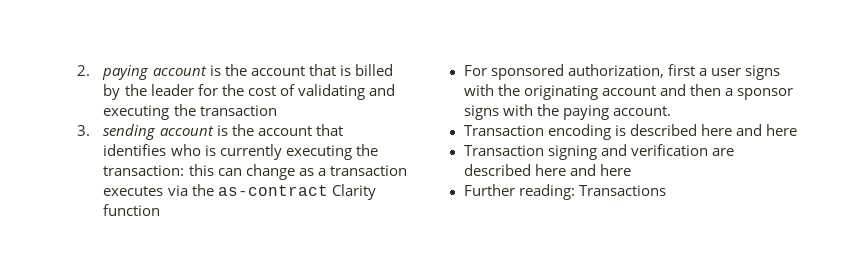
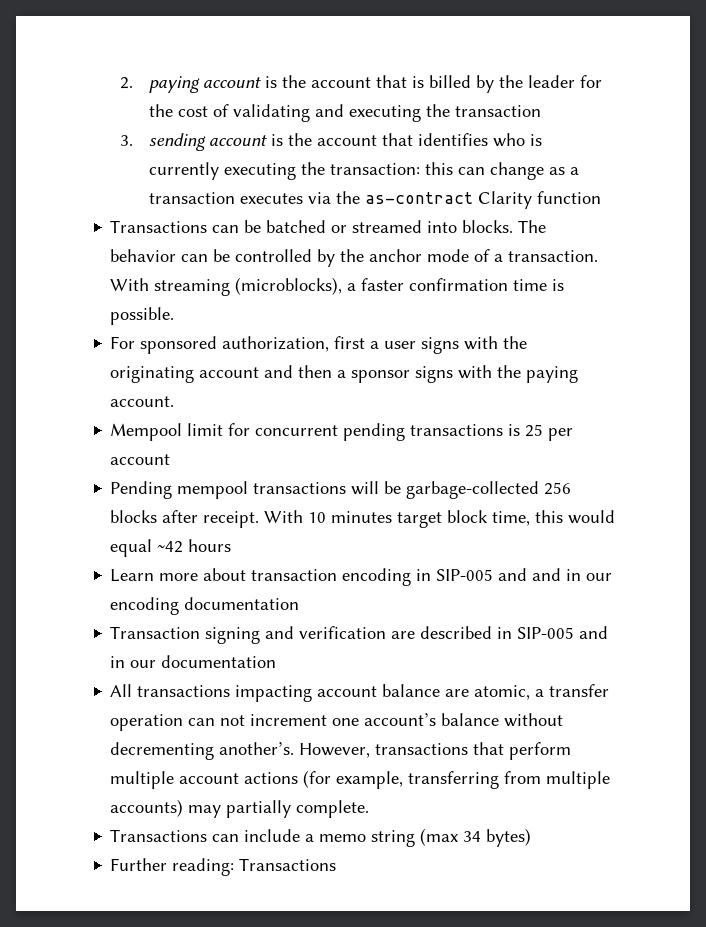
+ Transactions can be batched or streamed into blocks. The behavior can be controlled by the anchor mode of a transaction. With streaming (microblocks), a faster confirmation time is possible.
- Transaction encoding is described here and here
+ Mempool limit for concurrent pending transactions is 25 per account
+ Pending mempool transactions will be garbage-collected 256 blocks after receipt. With 10 minutes target block time, this would equal ~42 hours
+ Learn more about transaction encoding in SIP-005 and and in our encoding documentation
- Transaction signing and verification are described here and here
+ Transaction signing and verification are described in SIP-005 and in our documentation
+ All transactions impacting account balance are atomic, a transfer operation can not increment one account’s balance without decrementing another’s. However, transactions that perform multiple account actions (for example, transferring from multiple accounts) may partially complete.
+ Transactions can include a memo string (max 34 bytes)

